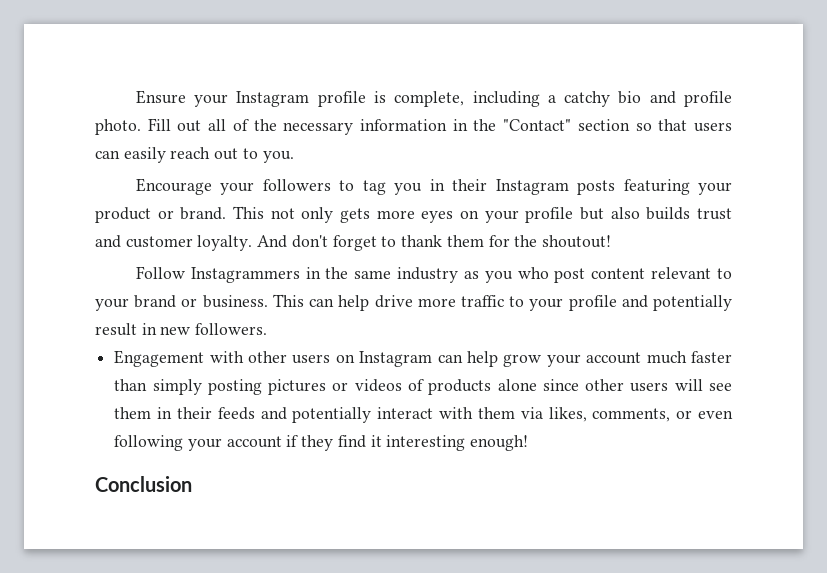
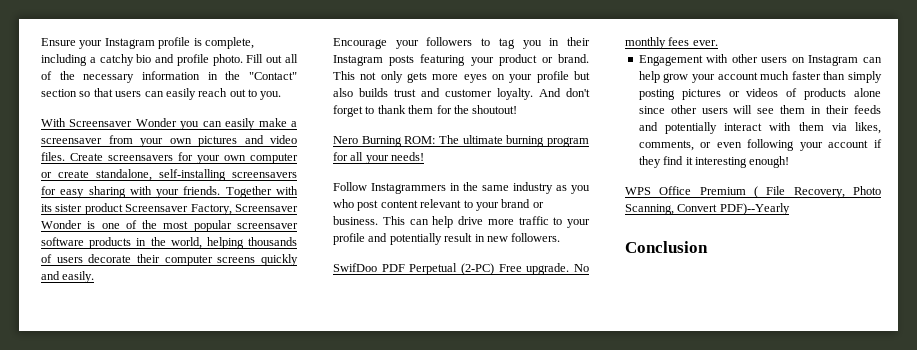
+ With Screensaver Wonder you can easily make a screensaver from your own pictures and video files. Create screensavers for your own computer or create standalone, self-installing screensavers for easy sharing with your friends. Together with its sister product Screensaver Factory, Screensaver Wonder is one of the most popular screensaver software products in the world, helping thousands of users decorate their computer screens quickly and easily.
+ Nero Burning ROM: The ultimate burning program for all your needs!
+ SwifDoo PDF Perpetual (2-PC) Free upgrade. No monthly fees ever.
+ WPS Office Premium ( File Recovery, Photo Scanning, Convert PDF)--Yearly

